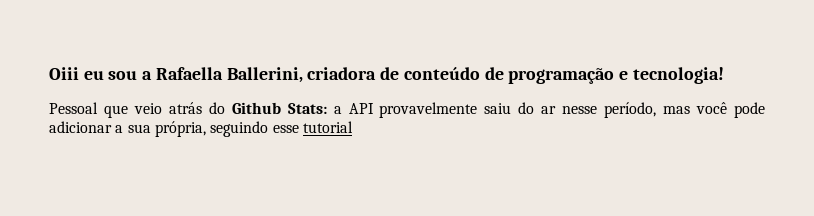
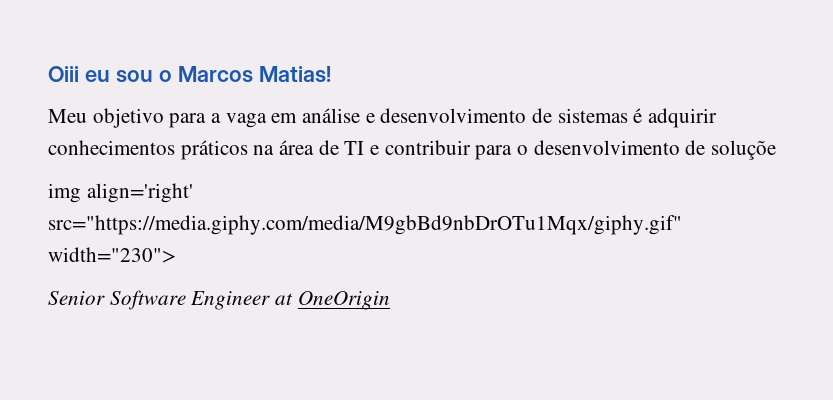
- Oiii eu sou a Rafaella Ballerini, criadora de conteúdo de programação e tecnologia!
- Pessoal que veio atrás do Github Stats: a API provavelmente saiu do ar nesse período, mas você pode adicionar a sua própria, seguindo esse tutorial
+ Oiii eu sou o Marcos Matias!
+ Meu objetivo para a vaga em análise e desenvolvimento de sistemas é adquirir conhecimentos práticos na área de TI e contribuir para o desenvolvimento de soluçõe
+ img align='right' src="https://media.giphy.com/media/M9gbBd9nbDrOTu1Mqx/giphy.gif" width="230">
+ Senior Software Engineer at OneOrigin

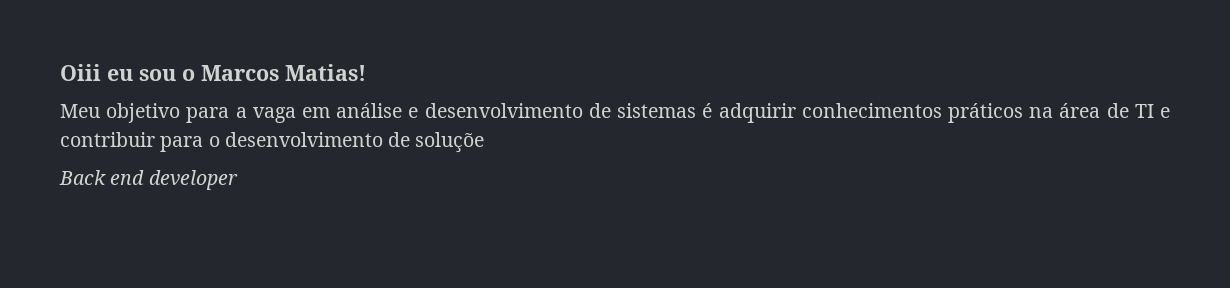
- img align='right' src="https://media.giphy.com/media/M9gbBd9nbDrOTu1Mqx/giphy.gif" width="230">
- Senior Software Engineer at OneOrigin
+ Back end developer

